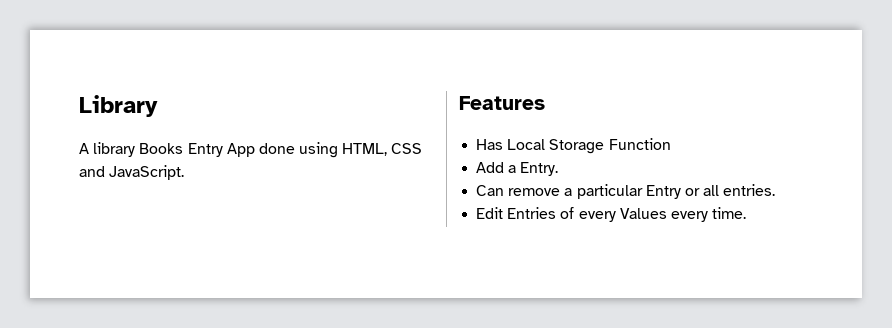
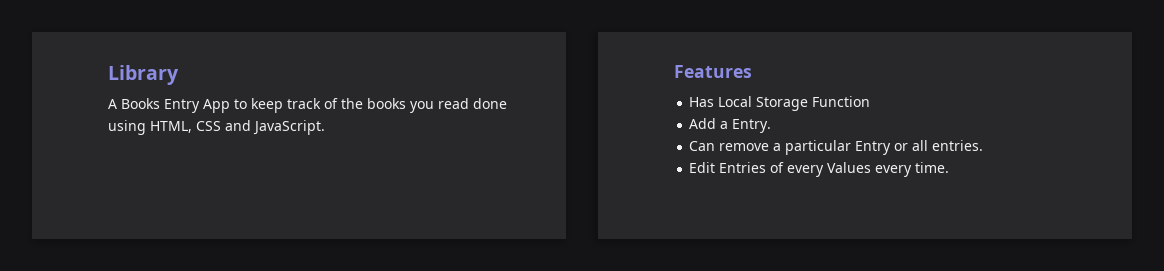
- A library Books Entry App done using HTML, CSS and JavaScript.
+ A Books Entry App to keep track of the books you read done using HTML, CSS and JavaScript.

